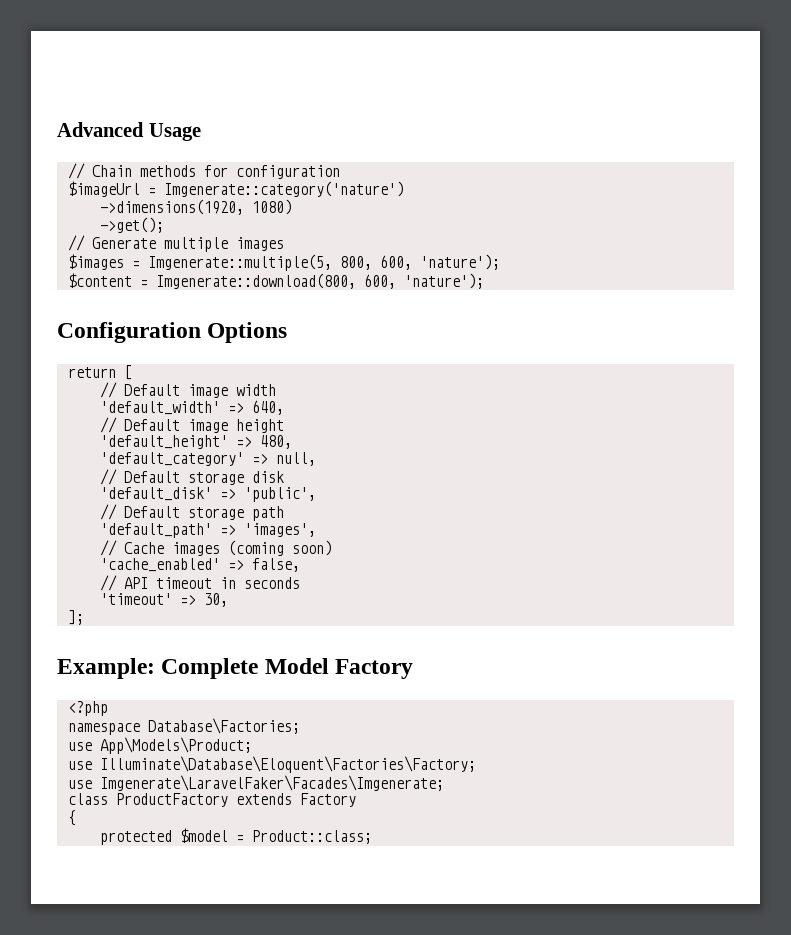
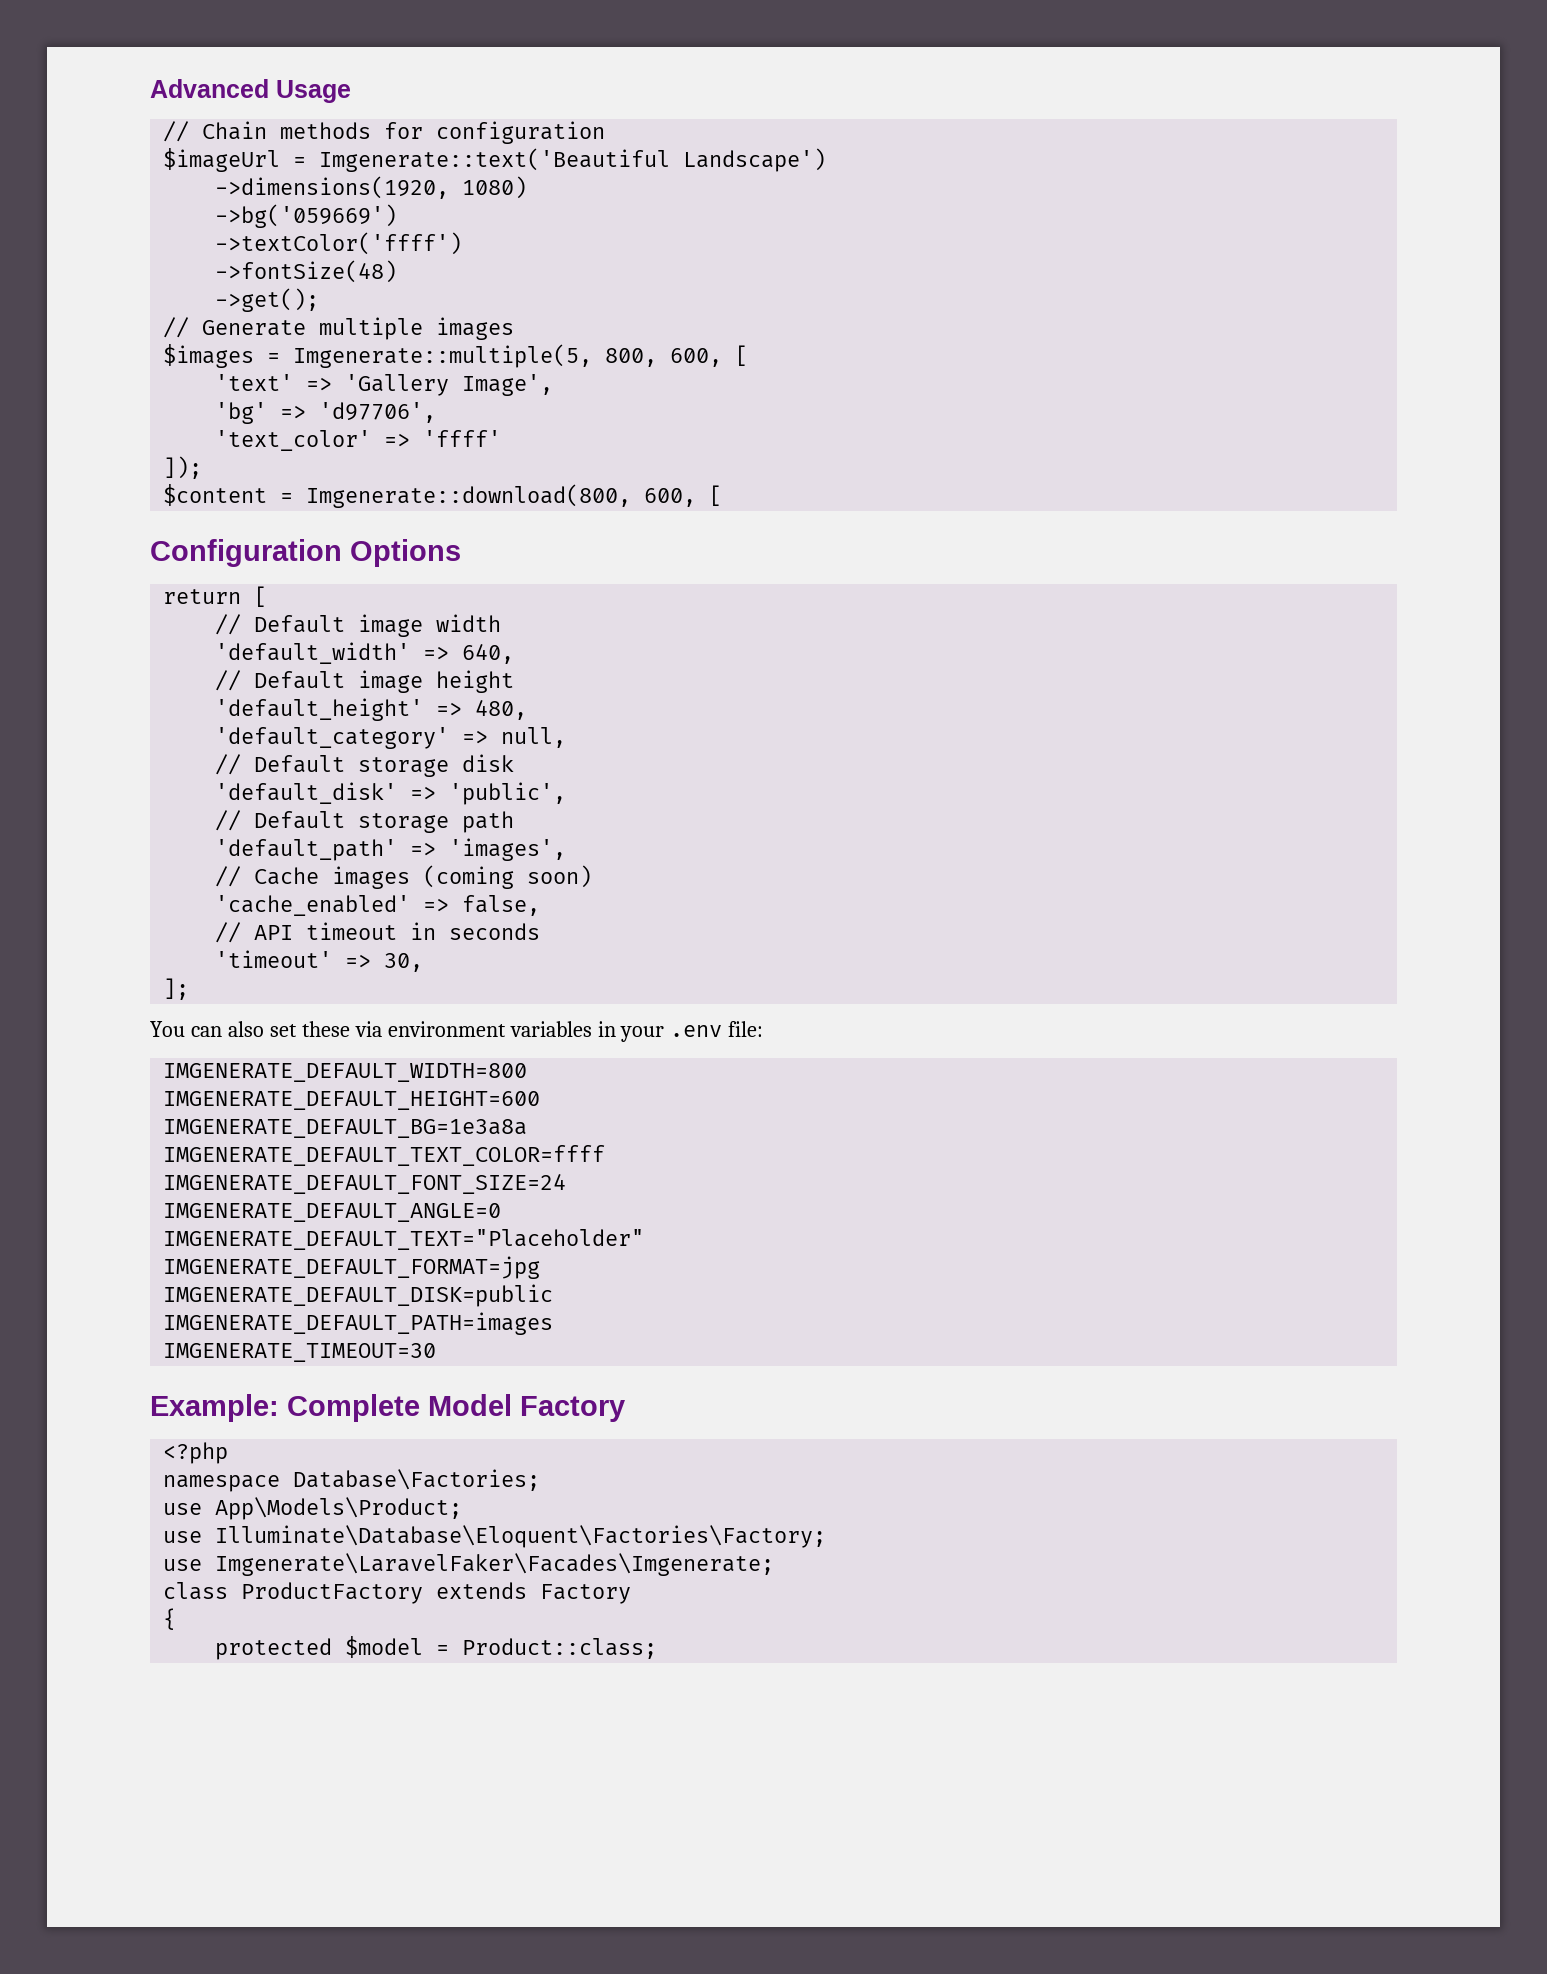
- $imageUrl = Imgenerate::category('nature')
+ $imageUrl = Imgenerate::text('Beautiful Landscape')
+ ->bg('059669')
+ ->textColor('ffff')
+ ->fontSize(48)
- $images = Imgenerate::multiple(5, 800, 600, 'nature');
+ $images = Imgenerate::multiple(5, 800, 600, [
+ 'text' => 'Gallery Image',
+ 'bg' => 'd97706',
+ 'text_color' => 'ffff'
+ ]);
- $content = Imgenerate::download(800, 600, 'nature');
+ $content = Imgenerate::download(800, 600, [
+ You can also set these via environment variables in your .env file:
+ IMGENERATE_DEFAULT_WIDTH=800
+ IMGENERATE_DEFAULT_HEIGHT=600
+ IMGENERATE_DEFAULT_BG=1e3a8a
+ IMGENERATE_DEFAULT_TEXT_COLOR=ffff
+ IMGENERATE_DEFAULT_FONT_SIZE=24
+ IMGENERATE_DEFAULT_ANGLE=0
+ IMGENERATE_DEFAULT_TEXT="Placeholder"
+ IMGENERATE_DEFAULT_FORMAT=jpg
+ IMGENERATE_DEFAULT_DISK=public
+ IMGENERATE_DEFAULT_PATH=images
+ IMGENERATE_TIMEOUT=30

